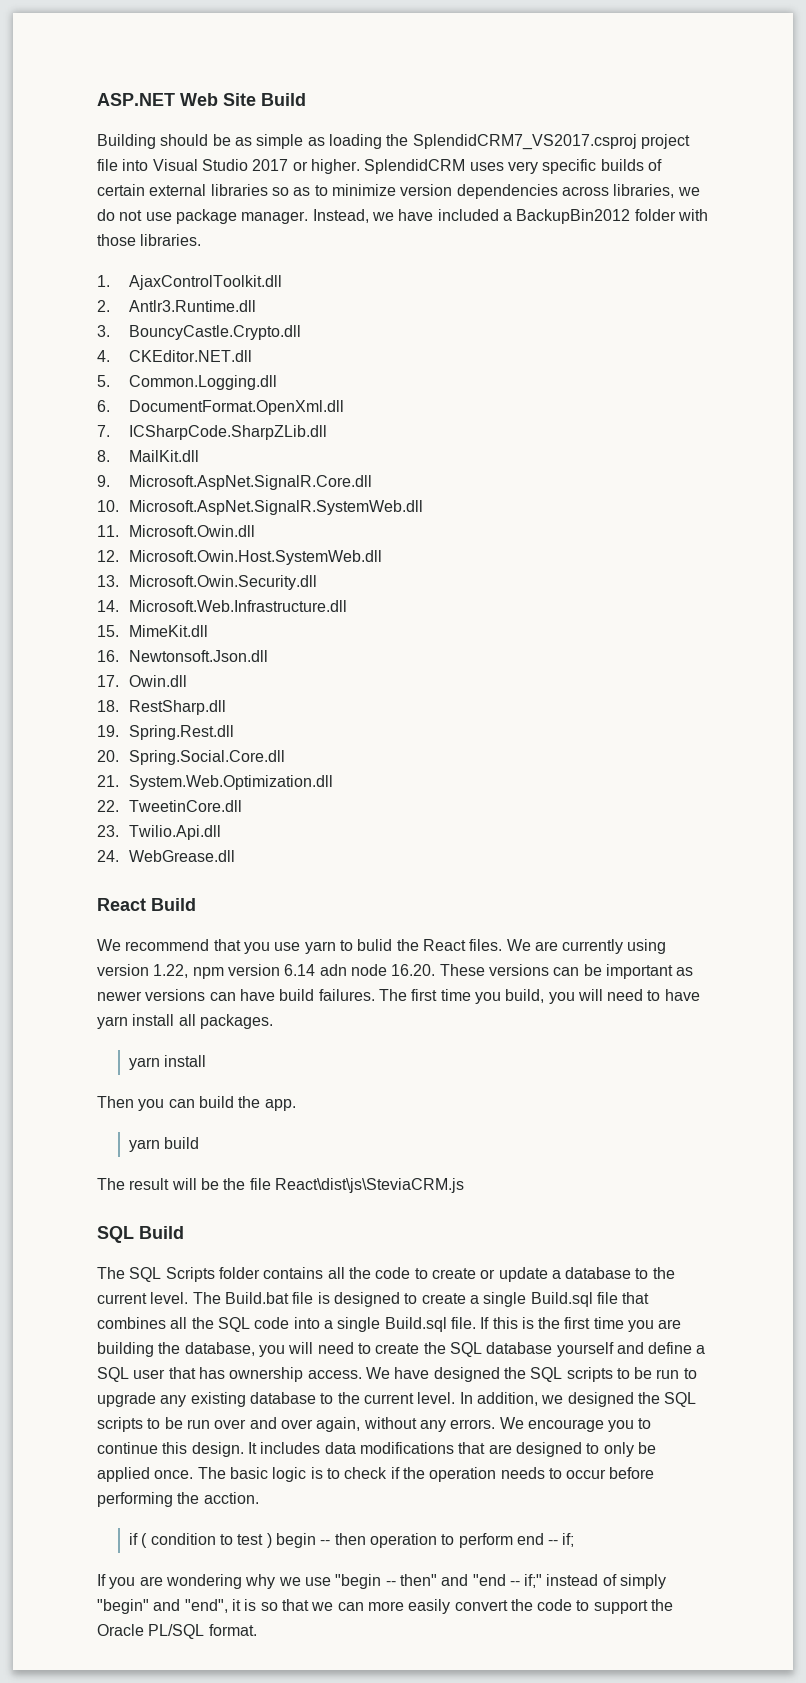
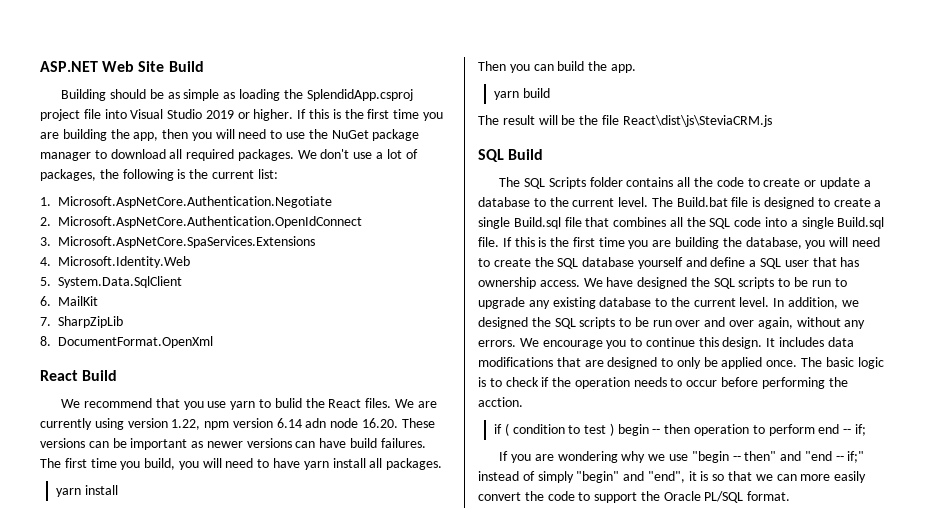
- Building should be as simple as loading the SplendidCRM7_VS2017.csproj project file into Visual Studio 2017 or higher.
+ Building should be as simple as loading the SplendidApp.csproj project file into Visual Studio 2019 or higher.
- SplendidCRM uses very specific builds of certain external libraries so as to minimize version dependencies across libraries, we do not use package manager. Instead, we have included a BackupBin2012 folder with those libraries.
+ If this is the first time you are building the app, then you will need to use the NuGet package manager to download all required packages. We don't use a lot of packages, the following is the current list:
- 1. AjaxControlToolkit.dll
+ 1. Microsoft.AspNetCore.Authentication.Negotiate
- 2. Antlr3.Runtime.dll
+ 2. Microsoft.AspNetCore.Authentication.OpenIdConnect
- 3. BouncyCastle.Crypto.dll
+ 3. Microsoft.AspNetCore.SpaServices.Extensions
- 4. CKEditor.NET.dll
+ 4. Microsoft.Identity.Web
- 5. Common.Logging.dll
+ 5. System.Data.SqlClient
- 6. DocumentFormat.OpenXml.dll
+ 6. MailKit
- 7. ICSharpCode.SharpZLib.dll
+ 7. SharpZipLib
- 8. MailKit.dll
- 9. Microsoft.AspNet.SignalR.Core.dll
- 10. Microsoft.AspNet.SignalR.SystemWeb.dll
- 11. Microsoft.Owin.dll
- 12. Microsoft.Owin.Host.SystemWeb.dll
- 13. Microsoft.Owin.Security.dll
- 14. Microsoft.Web.Infrastructure.dll
- 15. MimeKit.dll
- 16. Newtonsoft.Json.dll
- 17. Owin.dll
- 18. RestSharp.dll
- 19. Spring.Rest.dll
- 20. Spring.Social.Core.dll
- 21. System.Web.Optimization.dll
- 22. TweetinCore.dll
- 23. Twilio.Api.dll
- 24. WebGrease.dll
+ 8. DocumentFormat.OpenXml

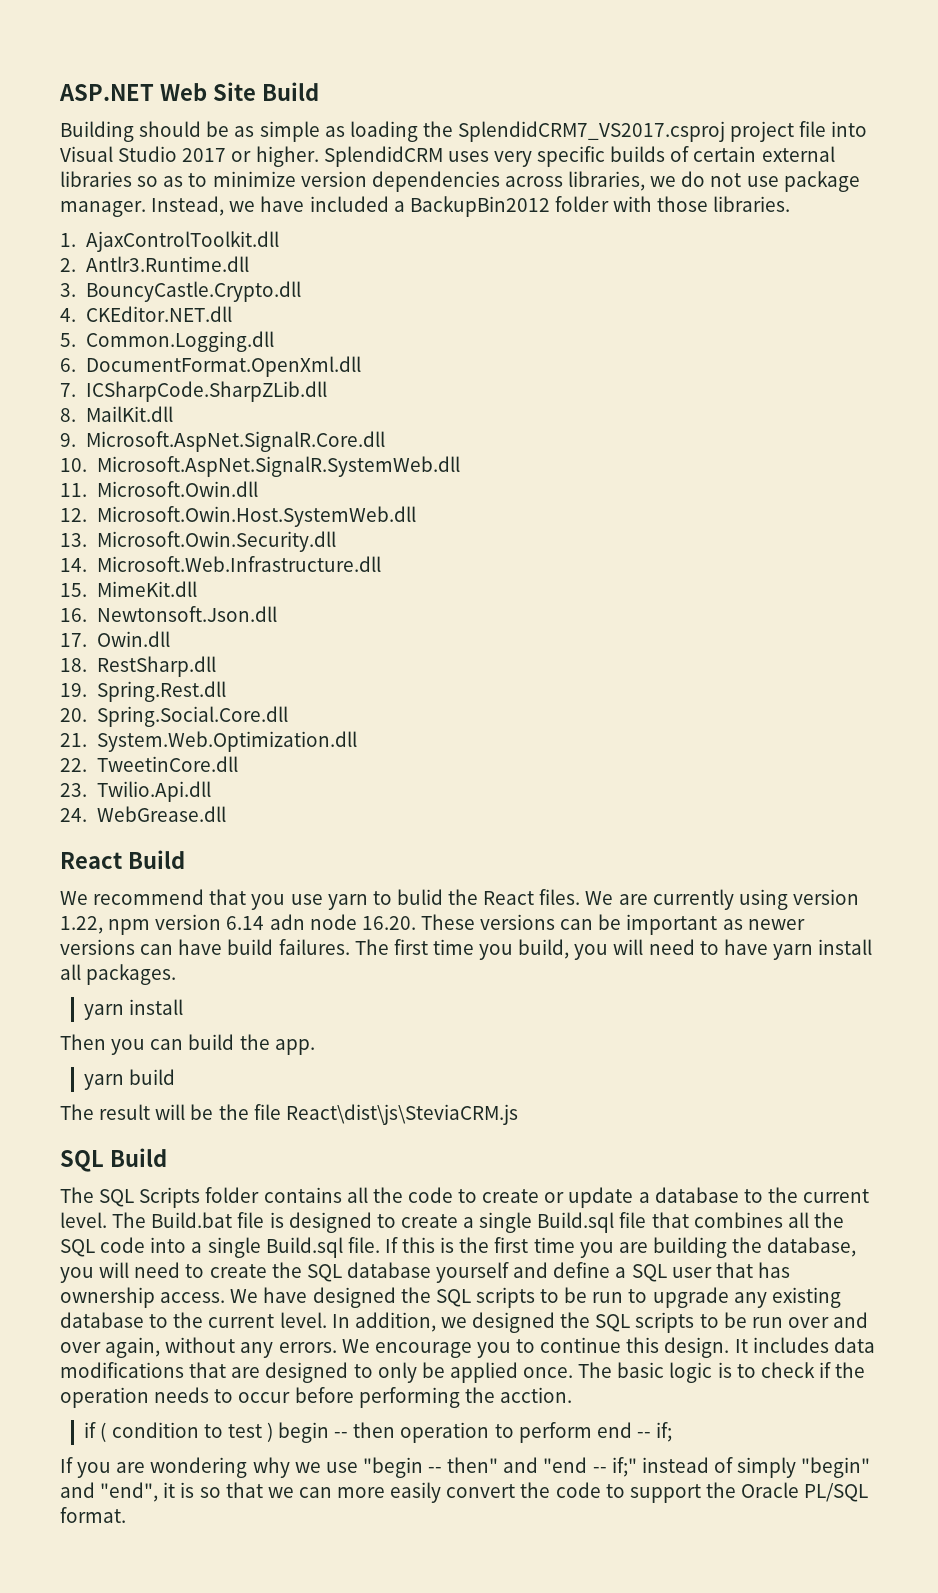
- Building should be as simple as loading the SplendidApp.csproj project file into Visual Studio 2019 or higher.
+ Building should be as simple as loading the SplendidCRM7_VS2017.csproj project file into Visual Studio 2017 or higher.
- If this is the first time you are building the app, then you will need to use the NuGet package manager to download all required packages. We don't use a lot of packages, the following is the current list:
+ SplendidCRM uses very specific builds of certain external libraries so as to minimize version dependencies across libraries, we do not use package manager. Instead, we have included a BackupBin2012 folder with those libraries.
- 1. Microsoft.AspNetCore.Authentication.Negotiate
+ 1. AjaxControlToolkit.dll
- 2. Microsoft.AspNetCore.Authentication.OpenIdConnect
+ 2. Antlr3.Runtime.dll
- 3. Microsoft.AspNetCore.SpaServices.Extensions
+ 3. BouncyCastle.Crypto.dll
- 4. Microsoft.Identity.Web
+ 4. CKEditor.NET.dll
- 5. System.Data.SqlClient
+ 5. Common.Logging.dll
- 6. MailKit
+ 6. DocumentFormat.OpenXml.dll
- 7. SharpZipLib
+ 7. ICSharpCode.SharpZLib.dll
- 8. DocumentFormat.OpenXml
+ 8. MailKit.dll
+ 9. Microsoft.AspNet.SignalR.Core.dll
+ 10. Microsoft.AspNet.SignalR.SystemWeb.dll
+ 11. Microsoft.Owin.dll
+ 12. Microsoft.Owin.Host.SystemWeb.dll
+ 13. Microsoft.Owin.Security.dll
+ 14. Microsoft.Web.Infrastructure.dll
+ 15. MimeKit.dll
+ 16. Newtonsoft.Json.dll
+ 17. Owin.dll
+ 18. RestSharp.dll
+ 19. Spring.Rest.dll
+ 20. Spring.Social.Core.dll
+ 21. System.Web.Optimization.dll
+ 22. TweetinCore.dll
+ 23. Twilio.Api.dll
+ 24. WebGrease.dll

